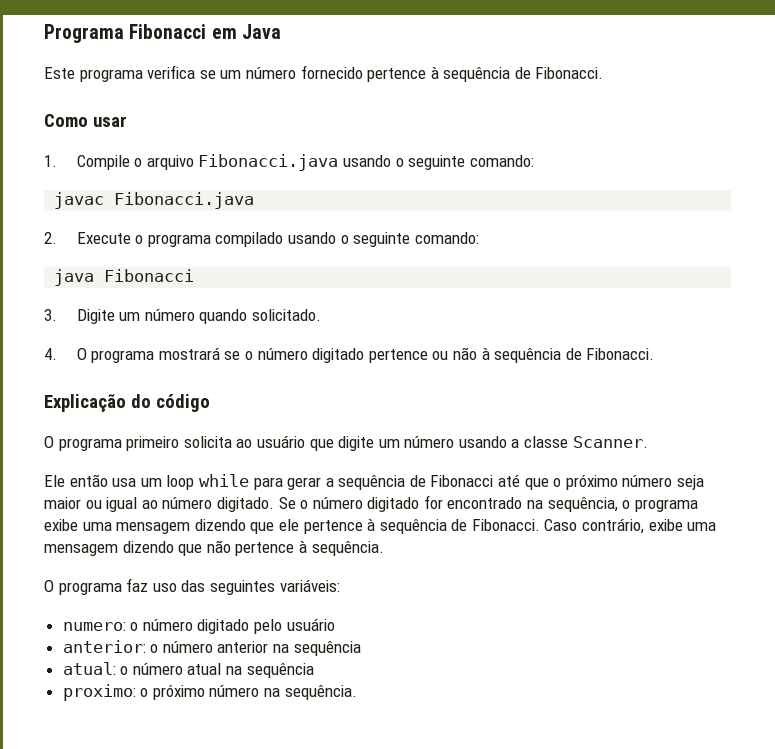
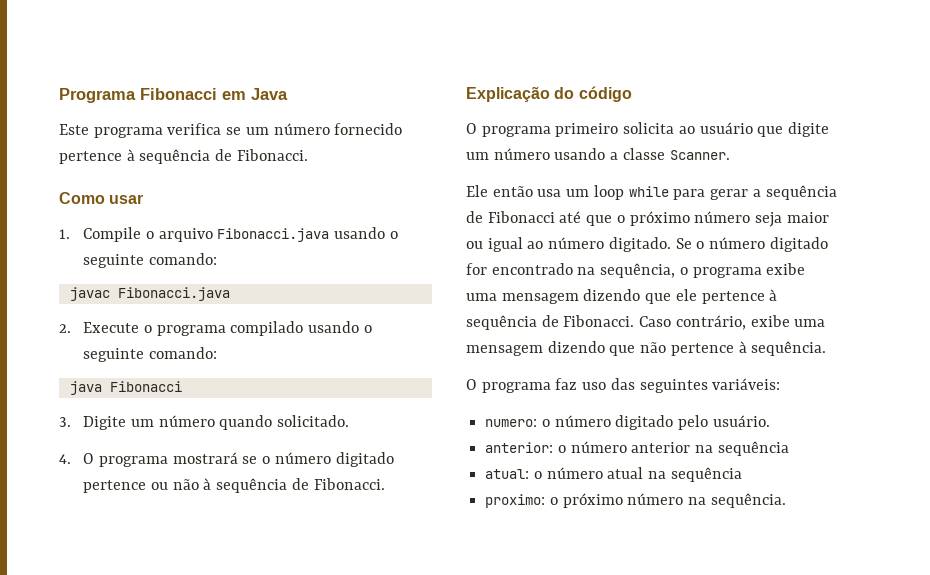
- numero: o número digitado pelo usuário
+ numero: o número digitado pelo usuário.

